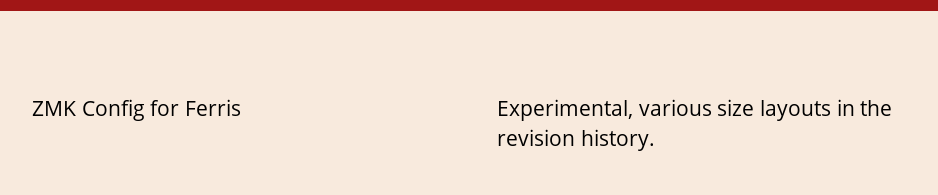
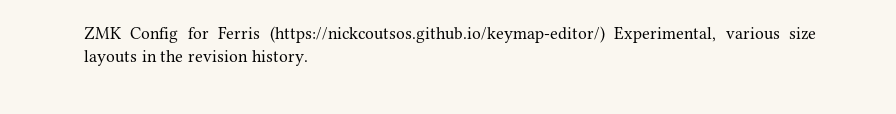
- ZMK Config for Ferris
- Experimental, various size layouts in the revision history.
+ ZMK Config for Ferris (https://nickcoutsos.github.io/keymap-editor/) Experimental, various size layouts in the revision history.

